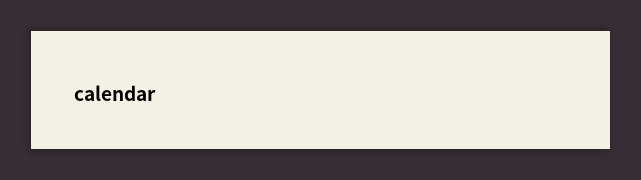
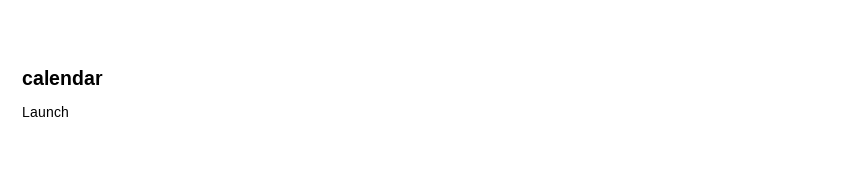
+ Launch

